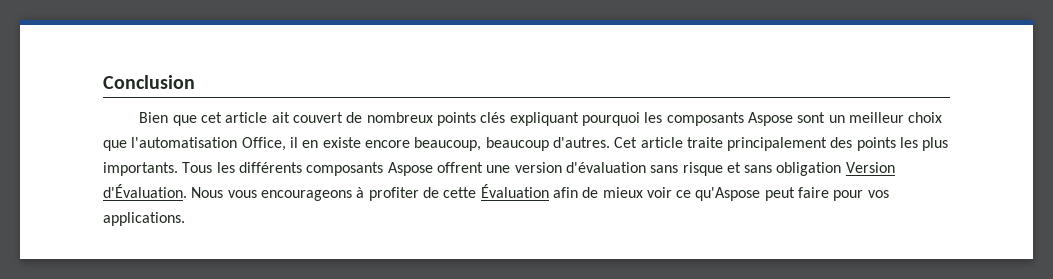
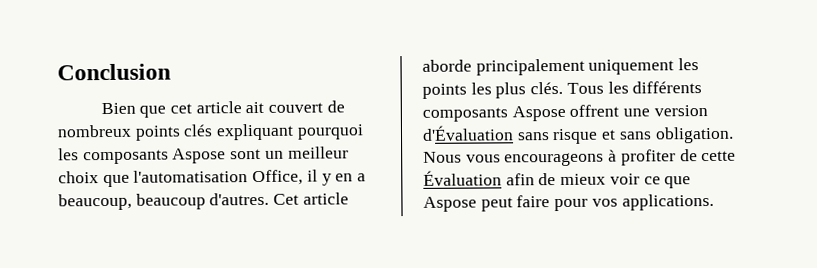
- Bien que cet article ait couvert de nombreux points clés expliquant pourquoi les composants Aspose sont un meilleur choix que l'automatisation Office, il en existe encore beaucoup, beaucoup d'autres.
+ Bien que cet article ait couvert de nombreux points clés expliquant pourquoi les composants Aspose sont un meilleur choix que l'automatisation Office, il y en a beaucoup, beaucoup d'autres.
- Cet article traite principalement des points les plus importants.
+ Cet article aborde principalement uniquement les points les plus clés.
- Tous les différents composants Aspose offrent une version d'évaluation sans risque et sans obligation Version d'Évaluation.
+ Tous les différents composants Aspose offrent une version d'Évaluation sans risque et sans obligation.
- Nous vous encourageons à profiter de cette Évaluation afin de mieux voir ce qu'Aspose peut faire pour vos applications.
+ Nous vous encourageons à profiter de cette Évaluation afin de mieux voir ce que Aspose peut faire pour vos applications.

